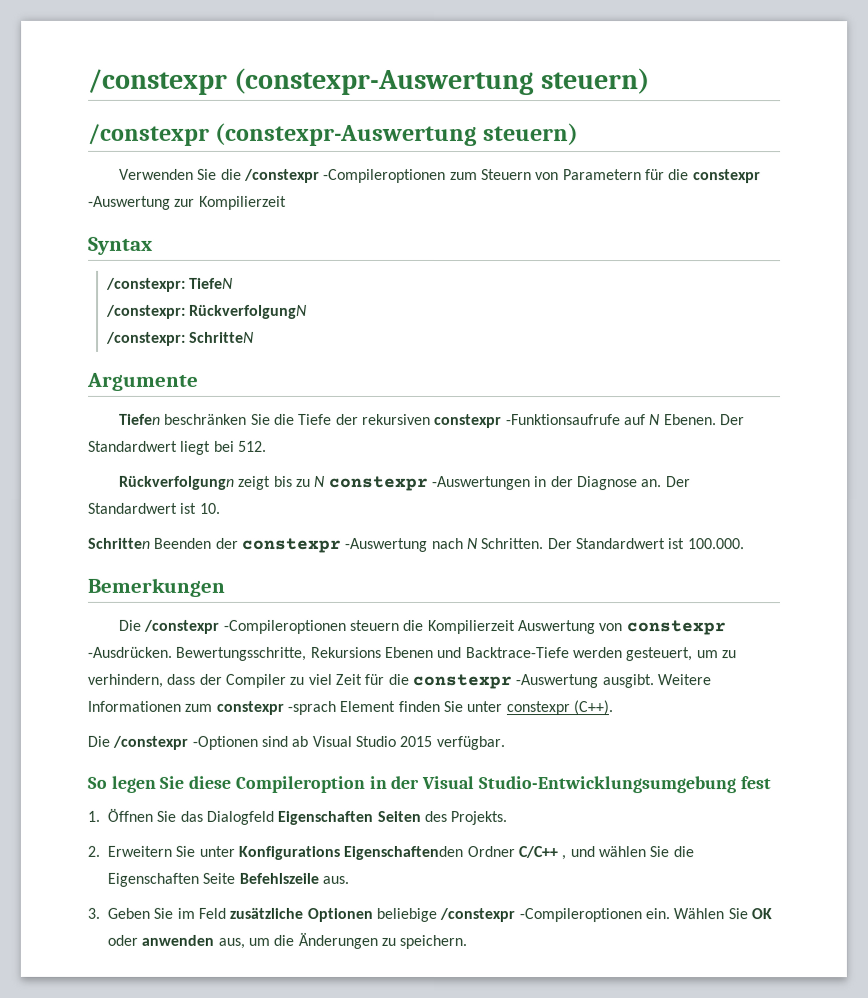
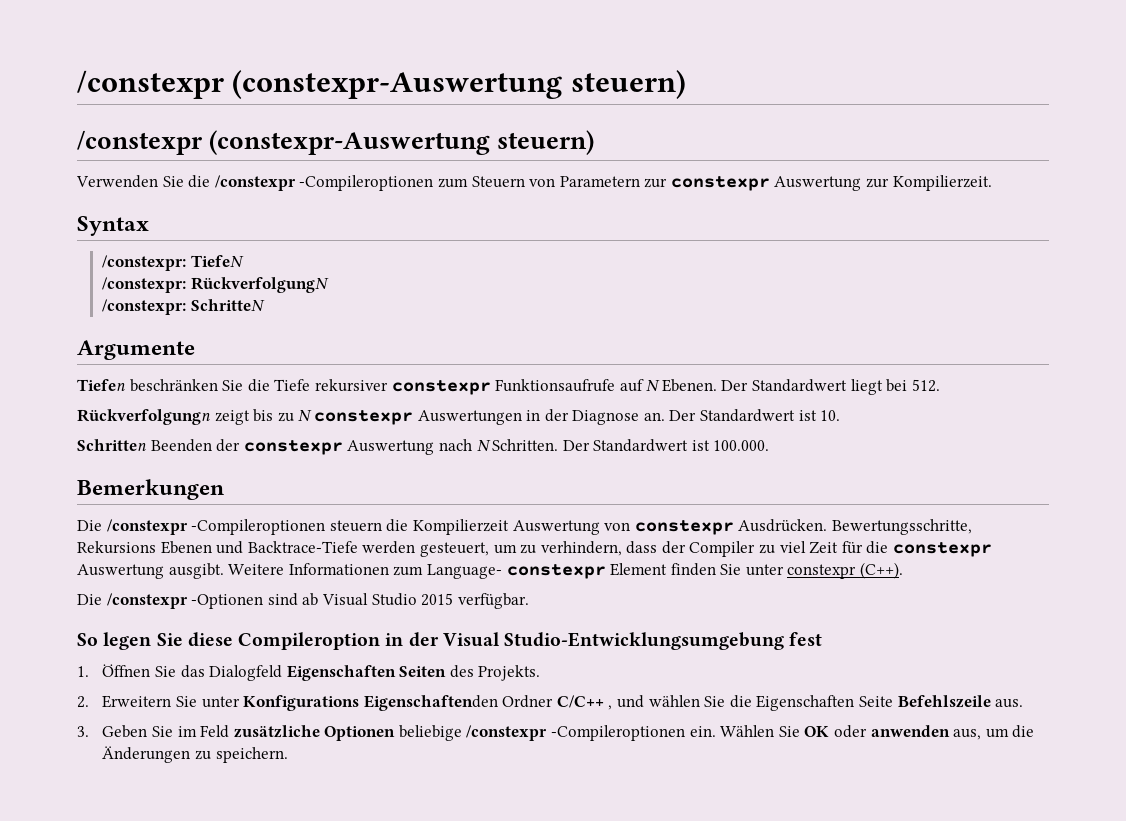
- Verwenden Sie die /constexpr -Compileroptionen zum Steuern von Parametern für die constexpr -Auswertung zur Kompilierzeit
+ Verwenden Sie die /constexpr -Compileroptionen zum Steuern von Parametern zur constexpr Auswertung zur Kompilierzeit.
- Tiefen beschränken Sie die Tiefe der rekursiven constexpr -Funktionsaufrufe auf N Ebenen.
+ Tiefen beschränken Sie die Tiefe rekursiver constexpr Funktionsaufrufe auf N Ebenen.
- Rückverfolgungn zeigt bis zu N constexpr -Auswertungen in der Diagnose an.
+ Rückverfolgungn zeigt bis zu N constexpr Auswertungen in der Diagnose an.
- Schritten Beenden der constexpr -Auswertung nach N Schritten.
+ Schritten Beenden der constexpr Auswertung nach N Schritten.
- Die /constexpr -Compileroptionen steuern die Kompilierzeit Auswertung von constexpr -Ausdrücken.
+ Die /constexpr -Compileroptionen steuern die Kompilierzeit Auswertung von constexpr Ausdrücken.
- Bewertungsschritte, Rekursions Ebenen und Backtrace-Tiefe werden gesteuert, um zu verhindern, dass der Compiler zu viel Zeit für die constexpr -Auswertung ausgibt.
+ Bewertungsschritte, Rekursions Ebenen und Backtrace-Tiefe werden gesteuert, um zu verhindern, dass der Compiler zu viel Zeit für die constexpr Auswertung ausgibt.
- Weitere Informationen zum constexpr -sprach Element finden Sie unter constexpr (C++).
+ Weitere Informationen zum Language- constexpr Element finden Sie unter constexpr (C++).

